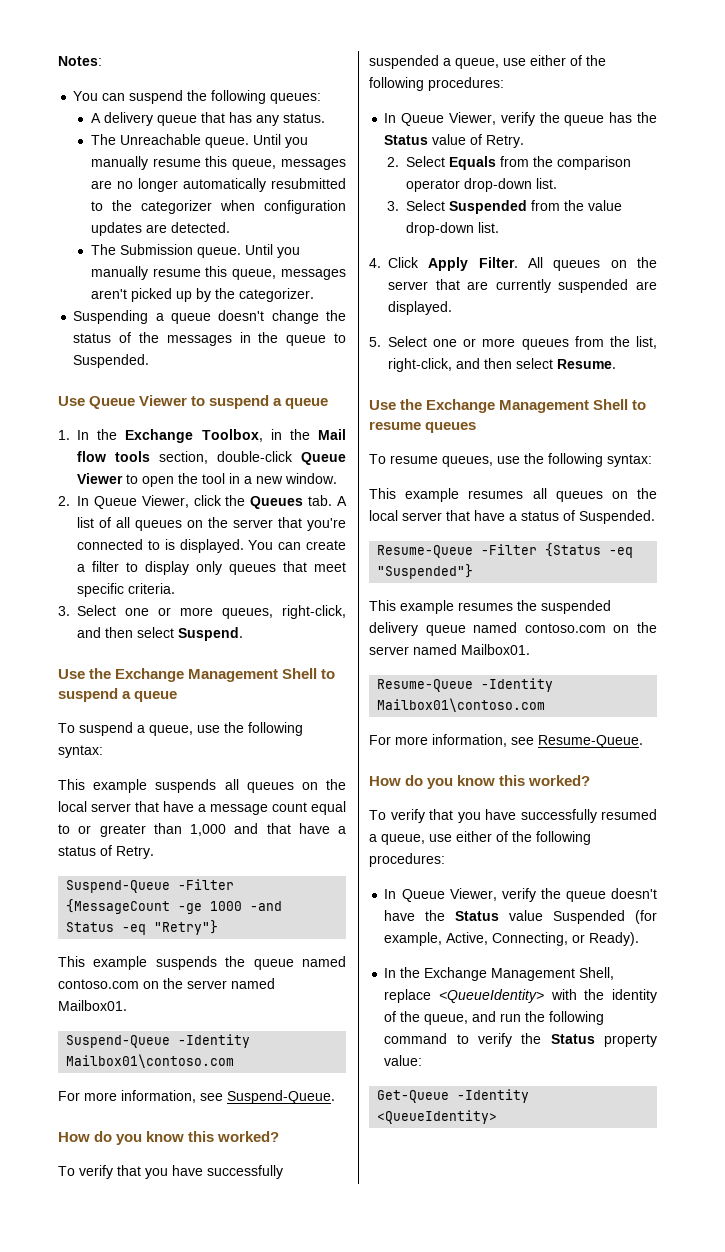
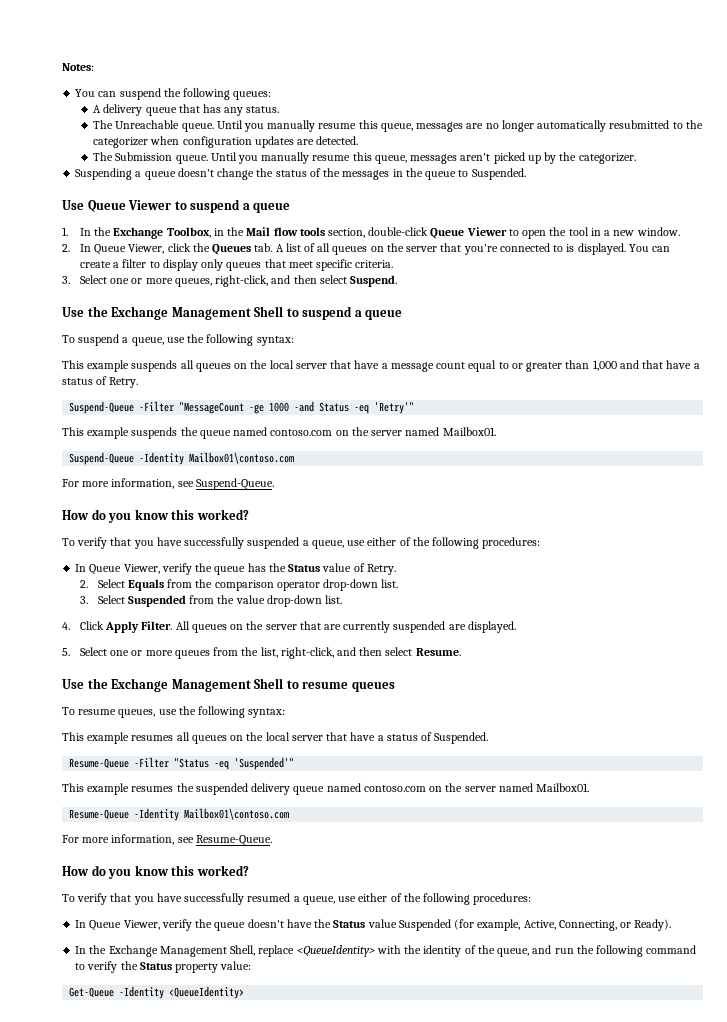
- Suspend-Queue -Filter {MessageCount -ge 1000 -and Status -eq "Retry"}
+ Suspend-Queue -Filter "MessageCount -ge 1000 -and Status -eq 'Retry'"
- Resume-Queue -Filter {Status -eq "Suspended"}
+ Resume-Queue -Filter "Status -eq 'Suspended'"

